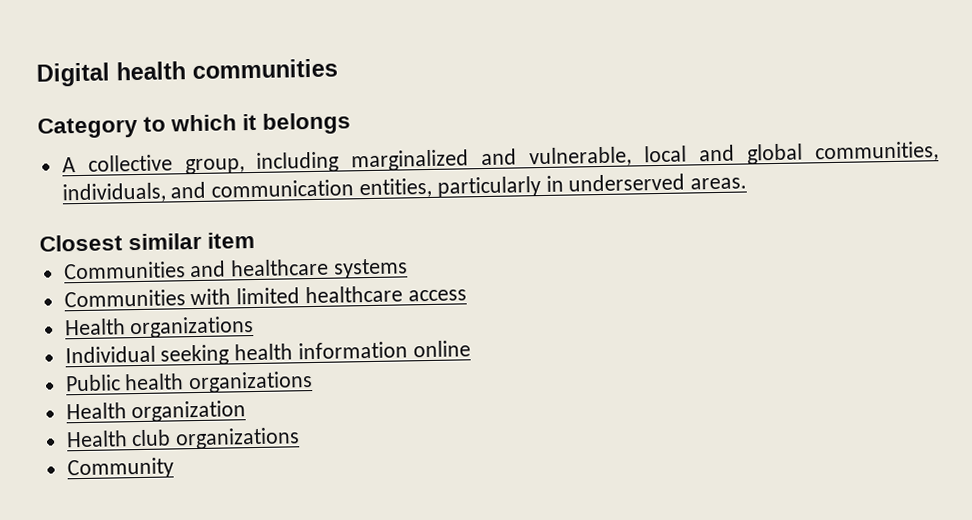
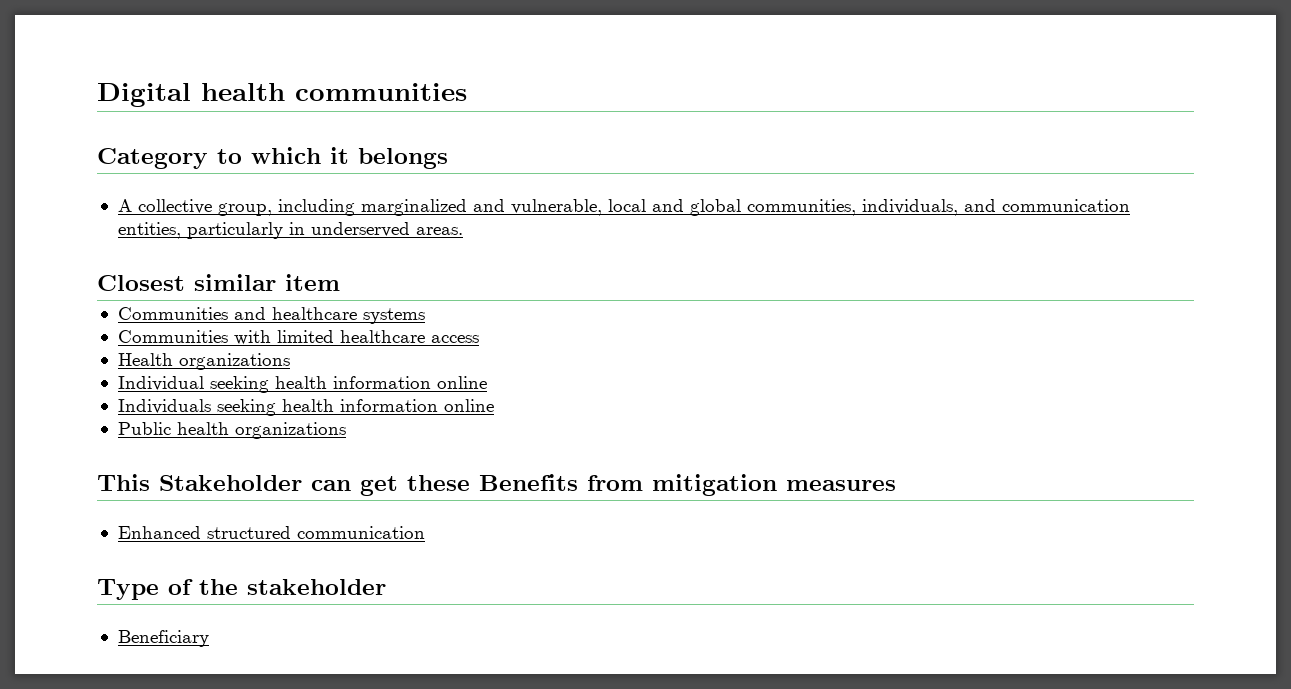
+ Individuals seeking health information online
  Public health organizations
- Health organization
- Health club organizations
- Community
+ This Stakeholder can get these Benefits from mitigation measures
+ Enhanced structured communication
+ Type of the stakeholder
+ Beneficiary

